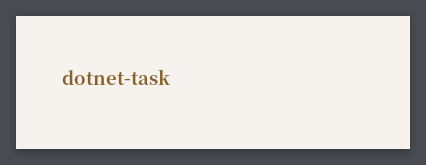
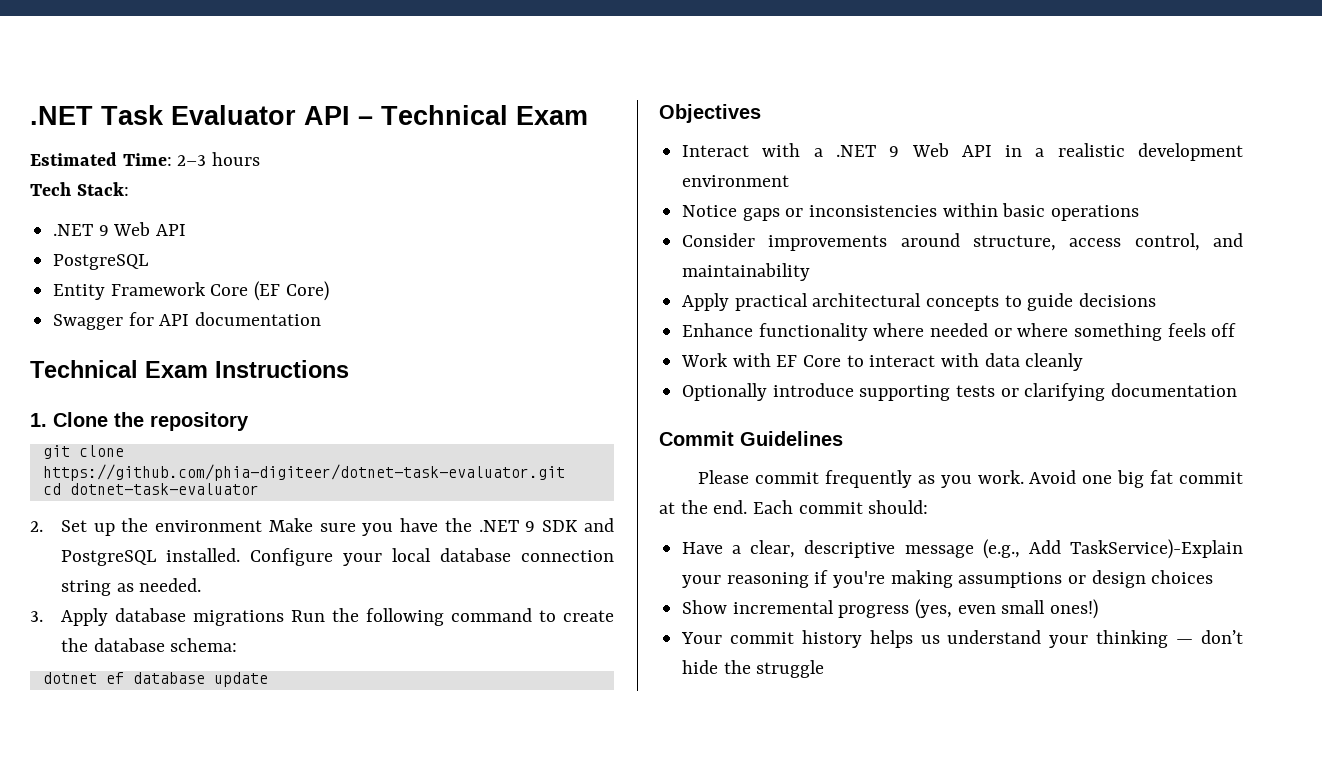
- dotnet-task
+ .NET Task Evaluator API – Technical Exam
+ Estimated Time: 2–3 hours
+ Tech Stack:
+ .NET 9 Web API
+ PostgreSQL
+ Entity Framework Core (EF Core)
+ Swagger for API documentation
+ Technical Exam Instructions
+ 1. Clone the repository
+ git clone https://github.com/phia-digiteer/dotnet-task-evaluator.git
+ cd dotnet-task-evaluator
+ 2. Set up the environment Make sure you have the .NET 9 SDK and PostgreSQL installed. Configure your local database connection string as needed.
+ 3. Apply database migrations Run the following command to create the database schema:
+ dotnet ef database update
+ Objectives
+ Interact with a .NET 9 Web API in a realistic development environment
+ Notice gaps or inconsistencies within basic operations
+ Consider improvements around structure, access control, and maintainability
+ Apply practical architectural concepts to guide decisions
+ Enhance functionality where needed or where something feels off
+ Work with EF Core to interact with data cleanly
+ Optionally introduce supporting tests or clarifying documentation
+ Commit Guidelines
+ Please commit frequently as you work. Avoid one big fat commit at the end. Each commit should:
+ Have a clear, descriptive message (e.g., Add TaskService)-Explain your reasoning if you're making assumptions or design choices
+ Show incremental progress (yes, even small ones!)
+ Your commit history helps us understand your thinking — don’t hide the struggle

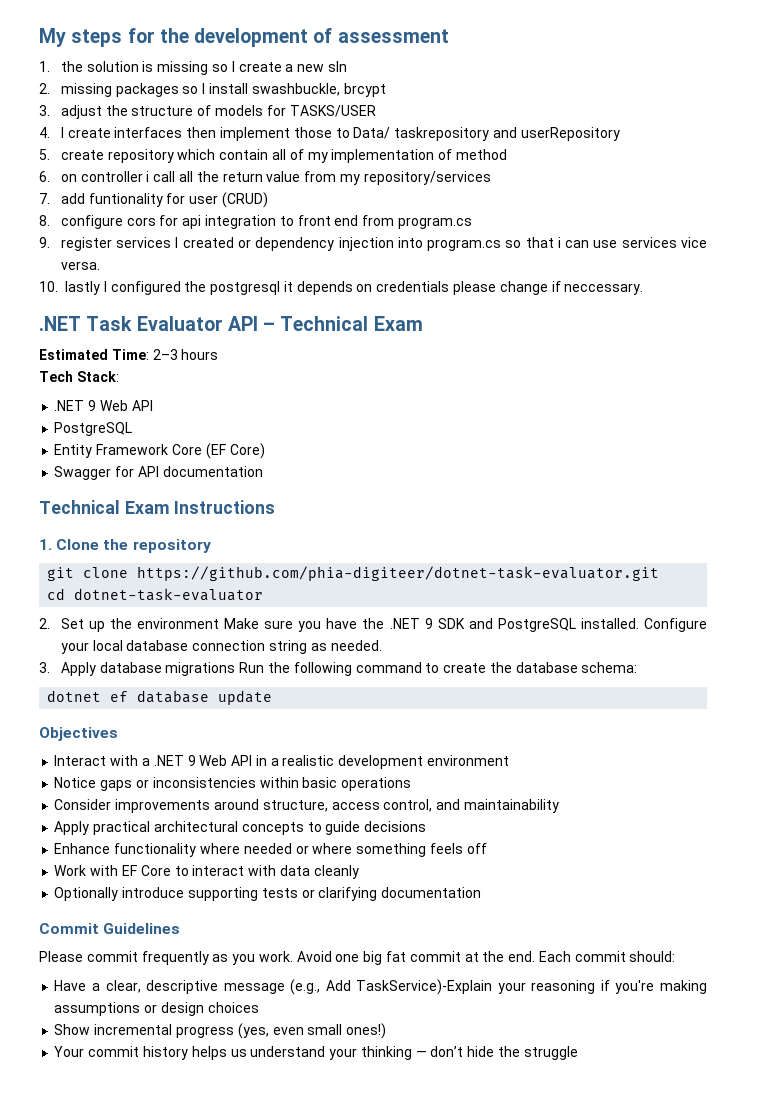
+ My steps for the development of assessment
+ 1. the solution is missing so I create a new sln
+ 2. missing packages so I install swashbuckle, brcypt
+ 3. adjust the structure of models for TASKS/USER
+ 4. I create interfaces then implement those to Data/ taskrepository and userRepository
+ 5. create repository which contain all of my implementation of method
+ 6. on controller i call all the return value from my repository/services
+ 7. add funtionality for user (CRUD)
+ 8. configure cors for api integration to front end from program.cs
+ 9. register services I created or dependency injection into program.cs so that i can use services vice versa.
+ 10. lastly I configured the postgresql it depends on credentials please change if neccessary.

